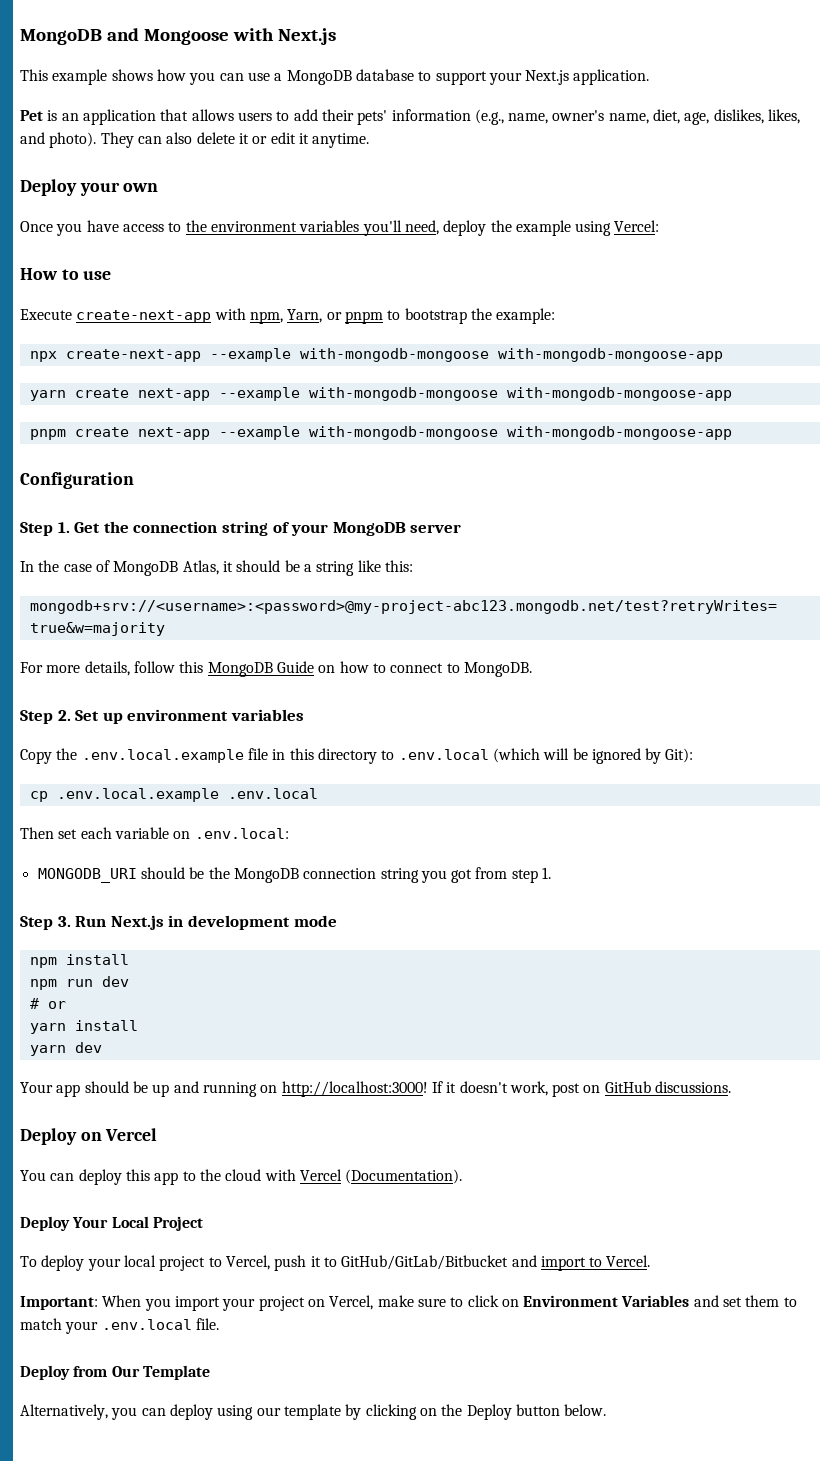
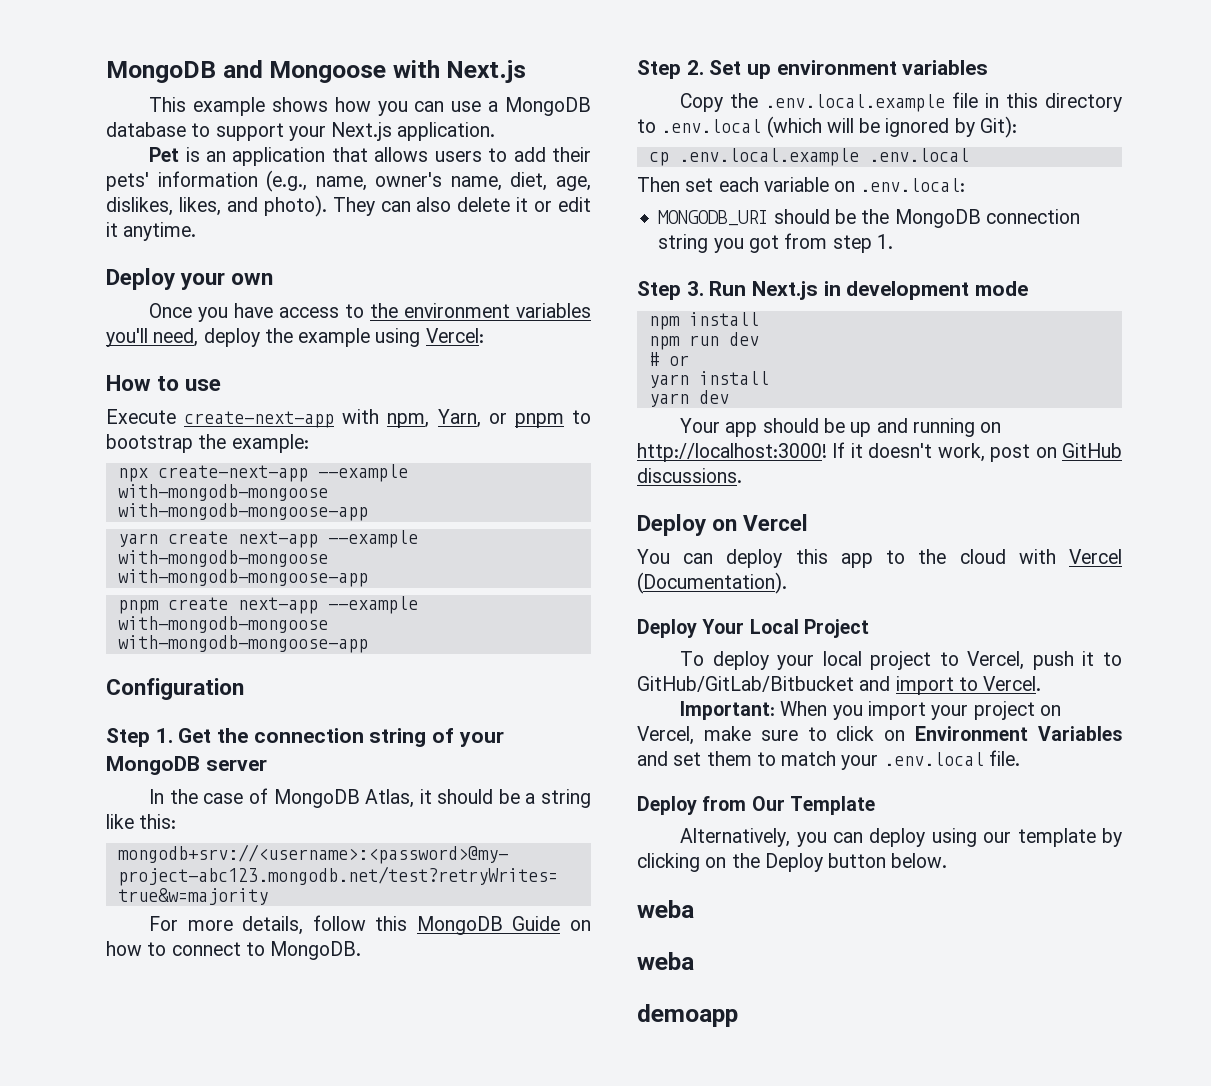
  Alternatively, you can deploy using our template by clicking on the Deploy button below.
+ weba
+ weba
+ demoapp

